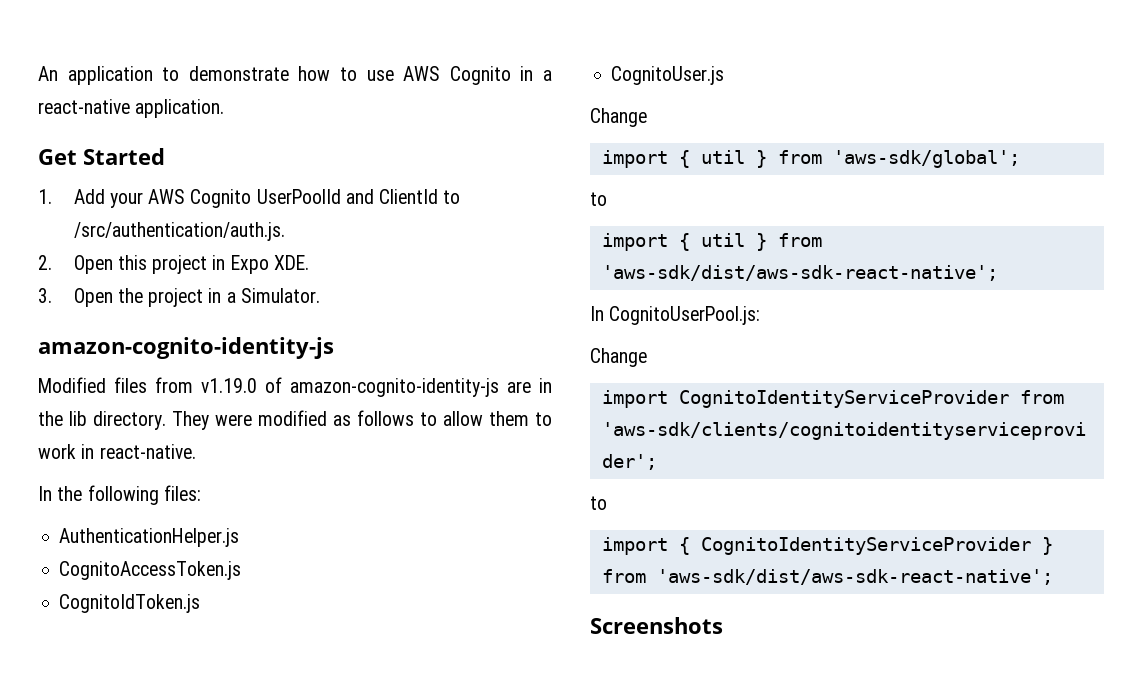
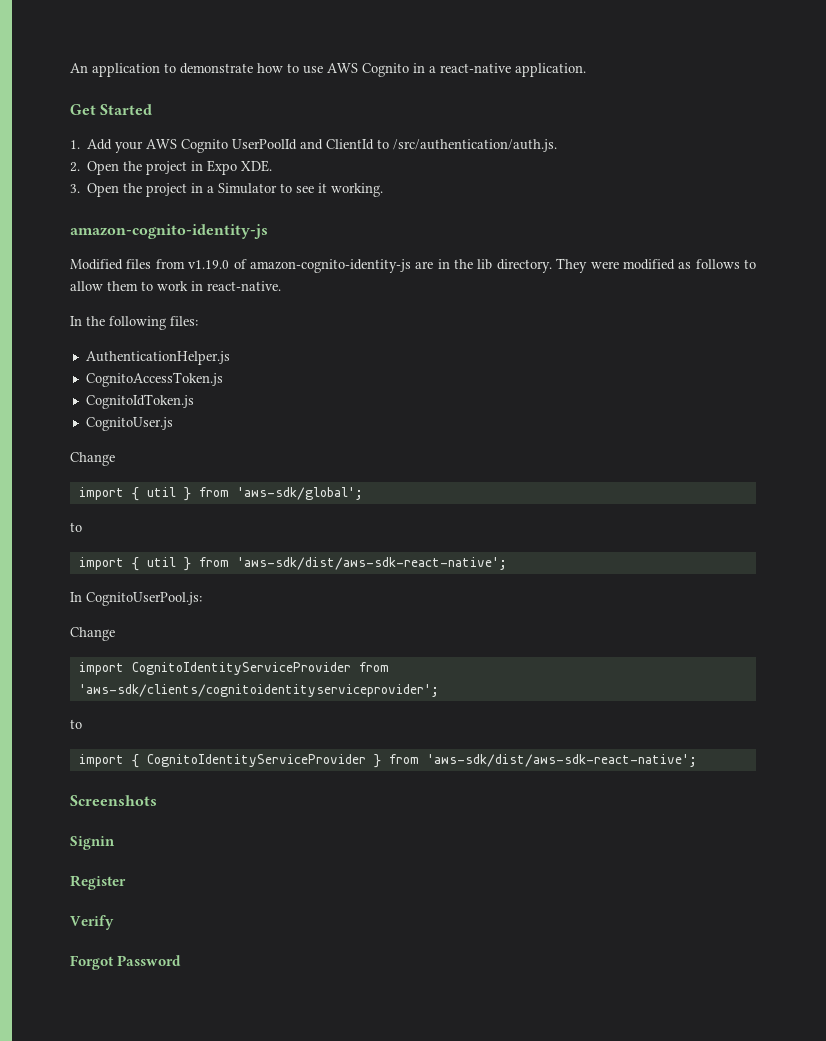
- 2. Open this project in Expo XDE.
+ 2. Open the project in Expo XDE.
- 3. Open the project in a Simulator.
+ 3. Open the project in a Simulator to see it working.
+ Signin
+ Register
+ Verify
+ Forgot Password

